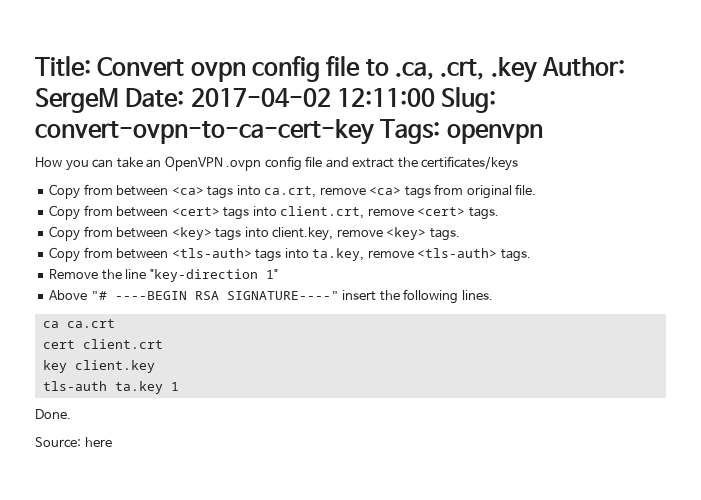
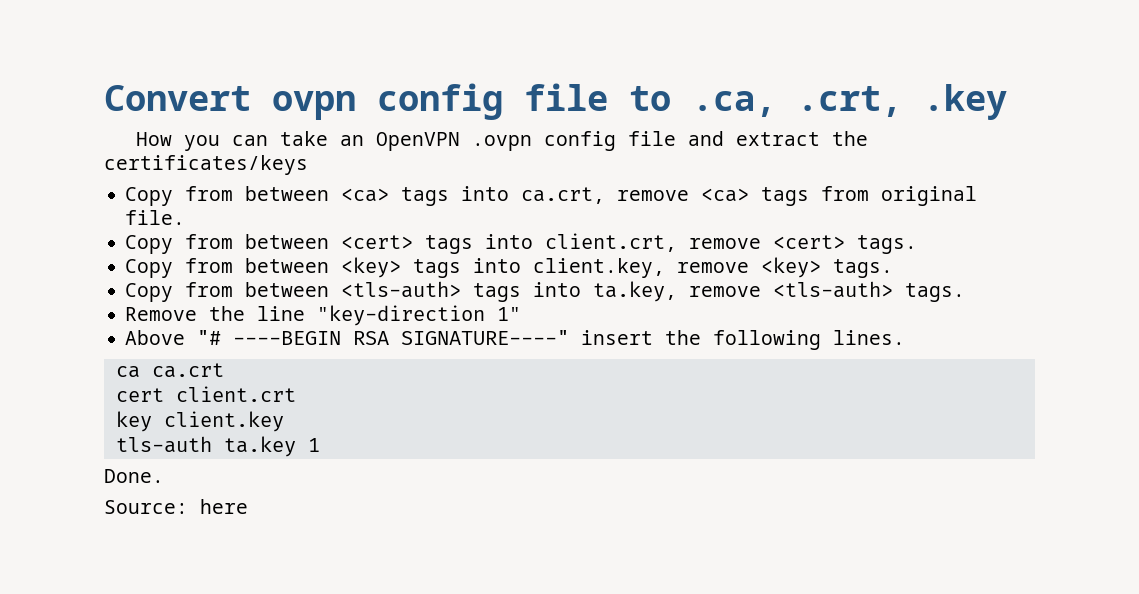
- Title: Convert ovpn config file to .ca, .crt, .key Author: SergeM Date: 2017-04-02 12:11:00 Slug: convert-ovpn-to-ca-cert-key Tags: openvpn
+ Convert ovpn config file to .ca, .crt, .key

